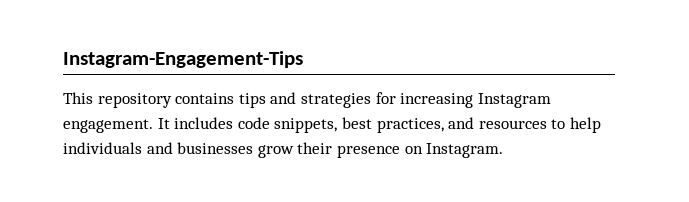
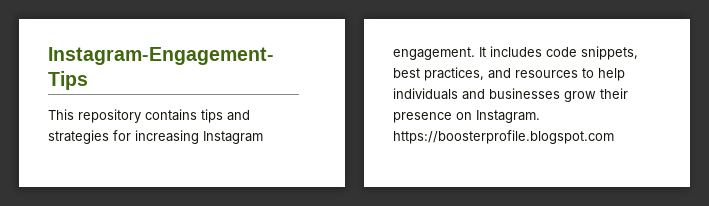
- It includes code snippets, best practices, and resources to help individuals and businesses grow their presence on Instagram.
+ It includes code snippets, best practices, and resources to help individuals and businesses grow their presence on Instagram. https://boosterprofile.blogspot.com

